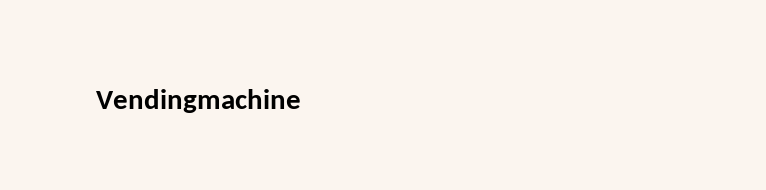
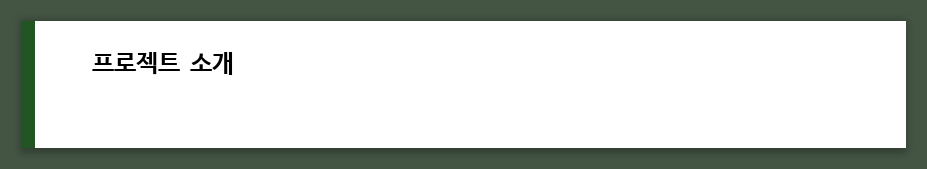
- Vendingmachine
+ 프로젝트 소개

